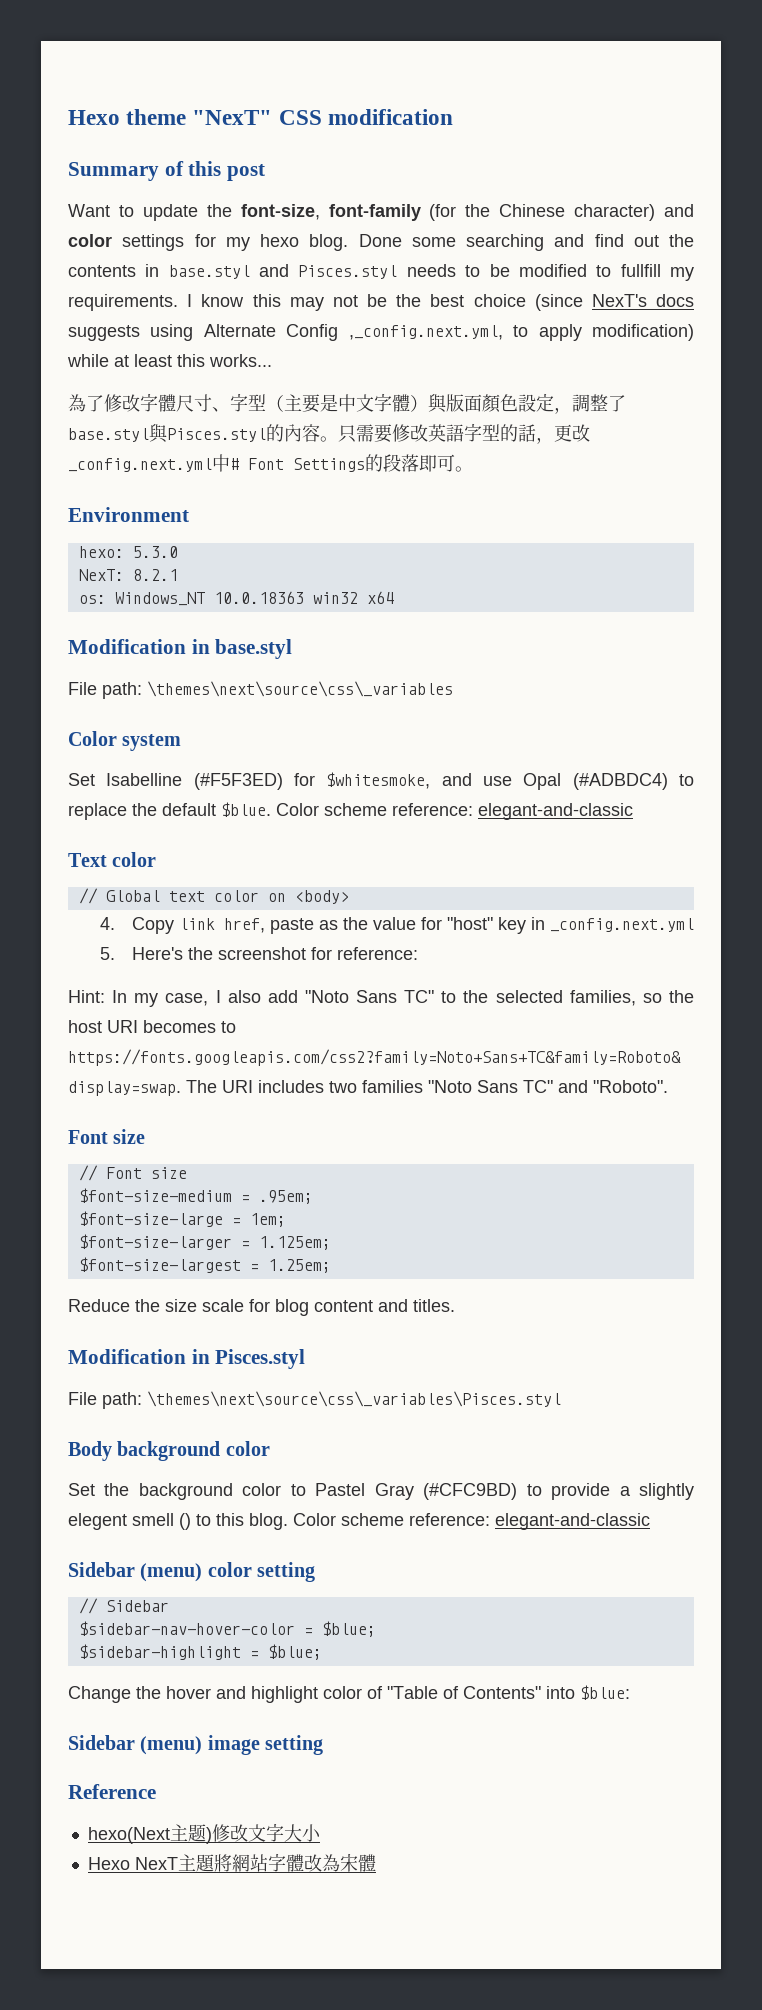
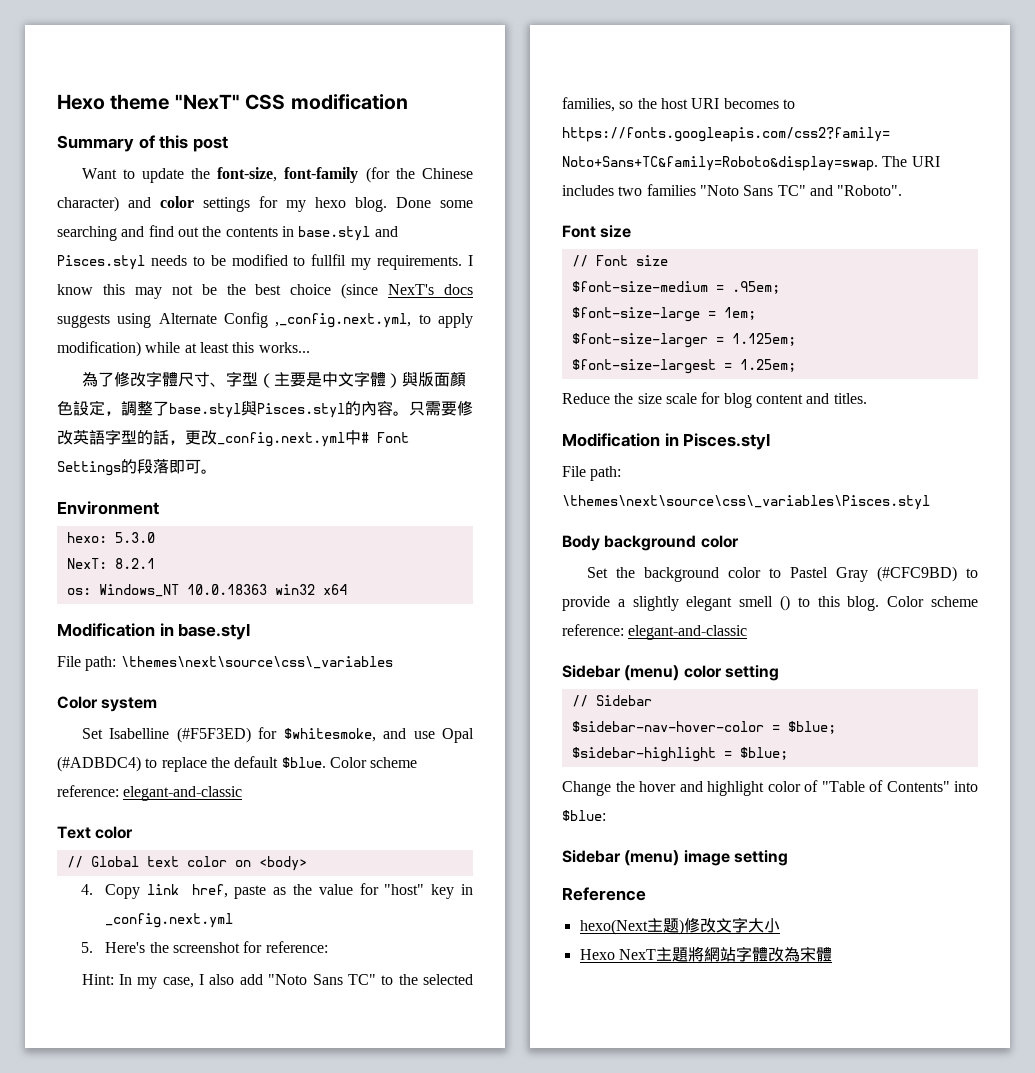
- Done some searching and find out the contents in base.styl and Pisces.styl needs to be modified to fullfill my requirements.
+ Done some searching and find out the contents in base.styl and Pisces.styl needs to be modified to fullfil my requirements.
- Set the background color to Pastel Gray (#CFC9BD) to provide a slightly elegent smell () to this blog.
+ Set the background color to Pastel Gray (#CFC9BD) to provide a slightly elegant smell () to this blog.

